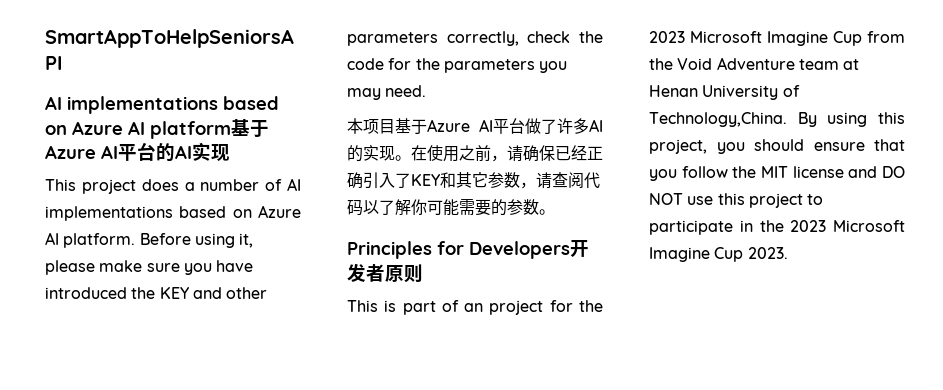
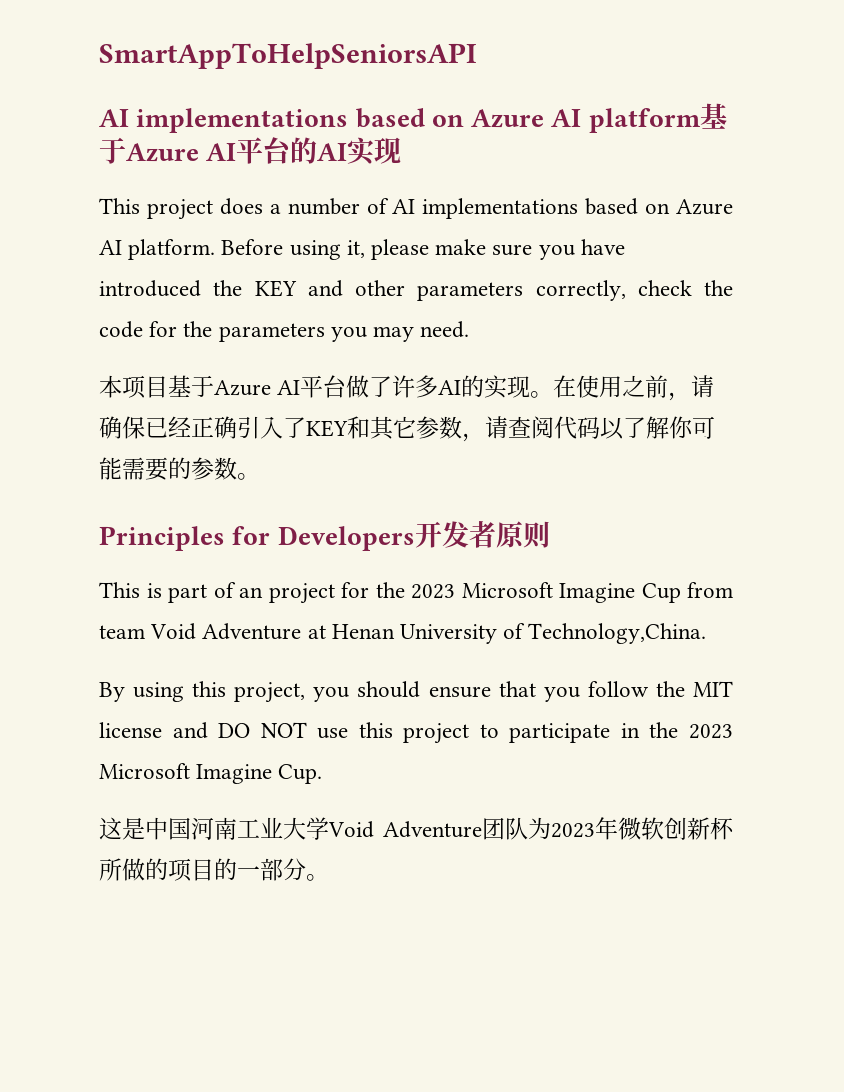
- This is part of an project for the 2023 Microsoft Imagine Cup from the Void Adventure team at Henan University of Technology,China. By using this project, you should ensure that you follow the MIT license and DO NOT use this project to participate in the 2023 Microsoft Imagine Cup 2023.
+ This is part of an project for the 2023 Microsoft Imagine Cup from team Void Adventure at Henan University of Technology,China.
+ By using this project, you should ensure that you follow the MIT license and DO NOT use this project to participate in the 2023 Microsoft Imagine Cup.
+ 这是中国河南工业大学Void Adventure团队为2023年微软创新杯所做的项目的一部分。

